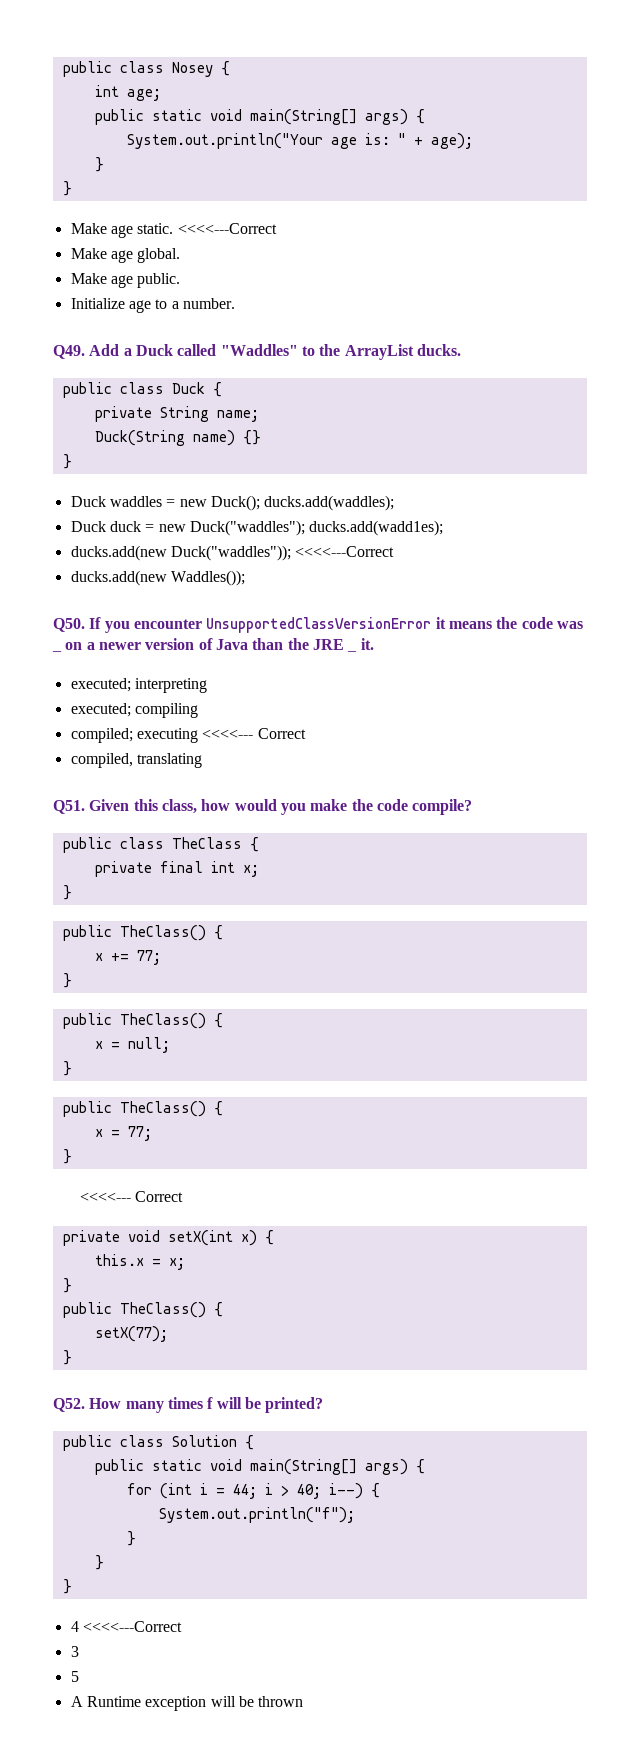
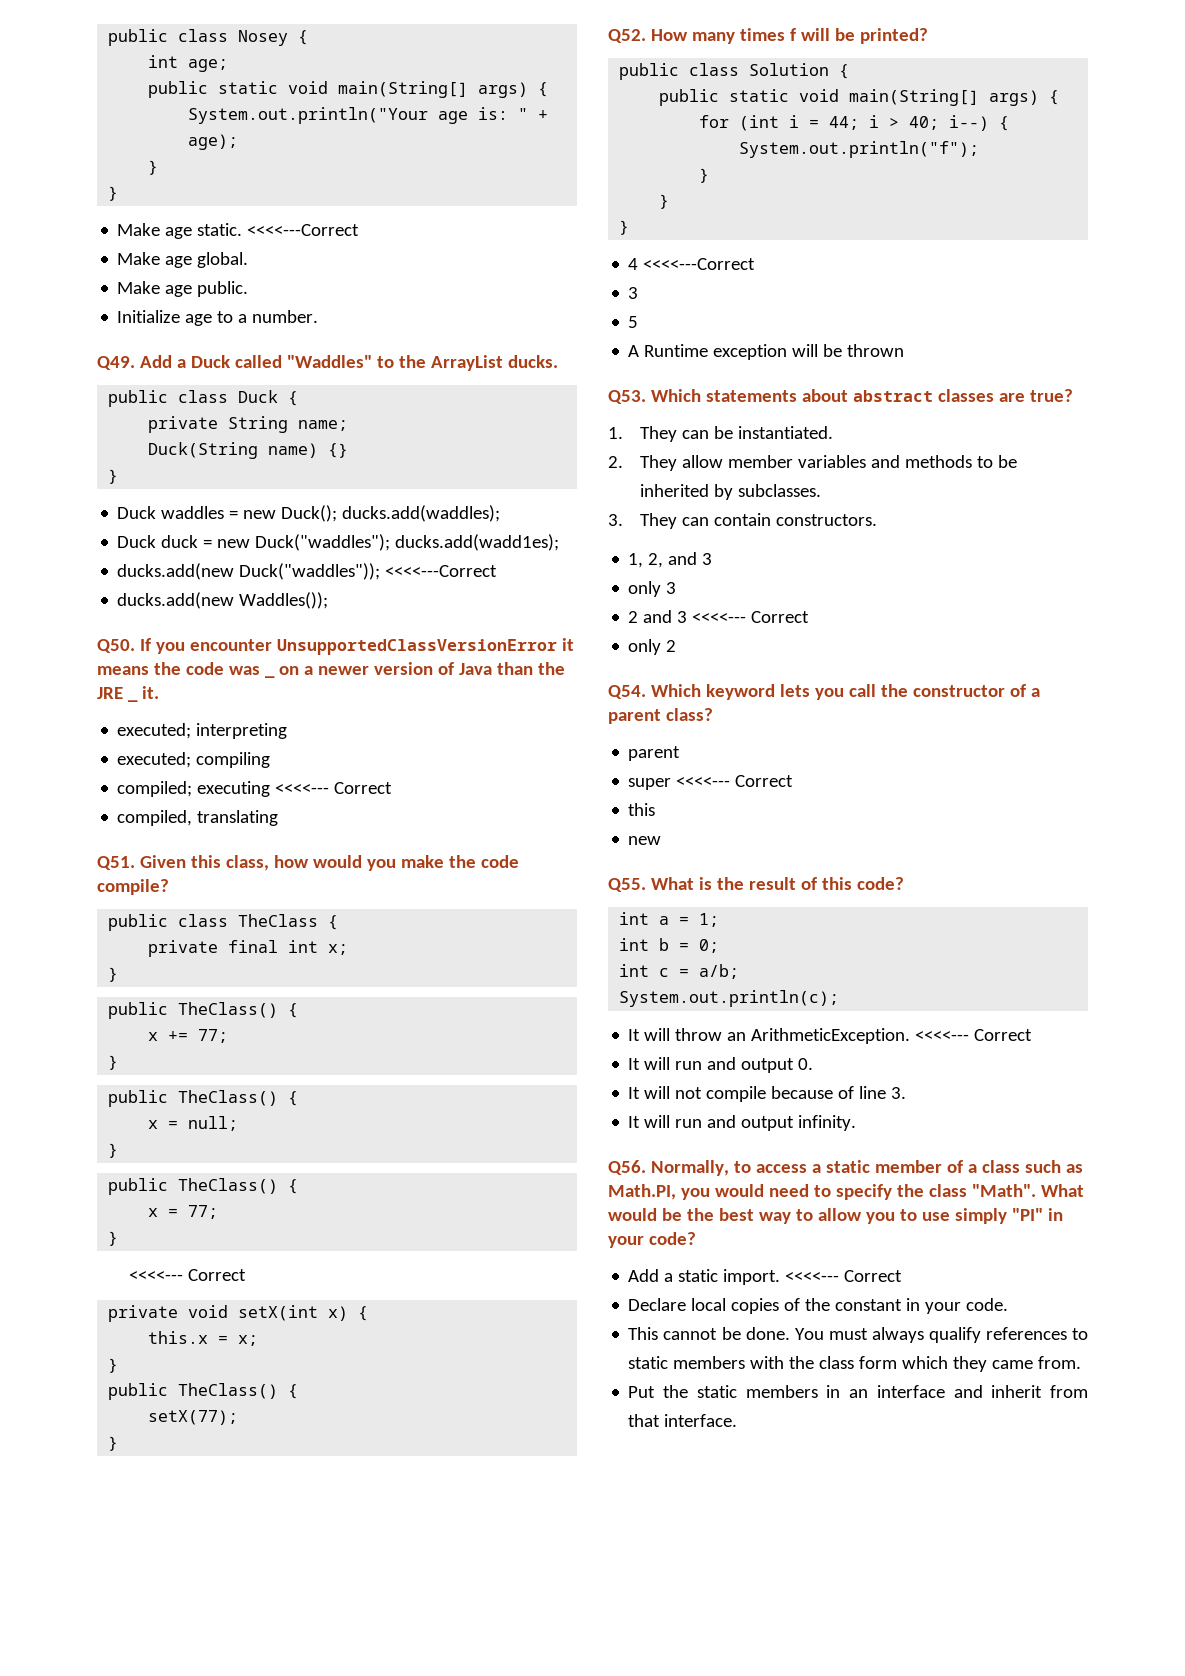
+ Q53. Which statements about abstract classes are true?
+ 1. They can be instantiated.
+ 2. They allow member variables and methods to be inherited by subclasses.
+ 3. They can contain constructors.
+ 1, 2, and 3
+ only 3
+ 2 and 3 <<<<--- Correct
+ only 2
+ Q54. Which keyword lets you call the constructor of a parent class?
+ parent
+ super <<<<--- Correct
+ this
+ new
+ Q55. What is the result of this code?
+ int a = 1;
+ int b = 0;
+ int c = a/b;
+ System.out.println(c);
+ It will throw an ArithmeticException. <<<<--- Correct
+ It will run and output 0.
+ It will not compile because of line 3.
+ It will run and output infinity.
+ Q56. Normally, to access a static member of a class such as Math.PI, you would need to specify the class "Math". What would be the best way to allow you to use simply "PI" in your code?
+ Add a static import. <<<<--- Correct
+ Declare local copies of the constant in your code.
+ This cannot be done. You must always qualify references to static members with the class form which they came from.
+ Put the static members in an interface and inherit from that interface.

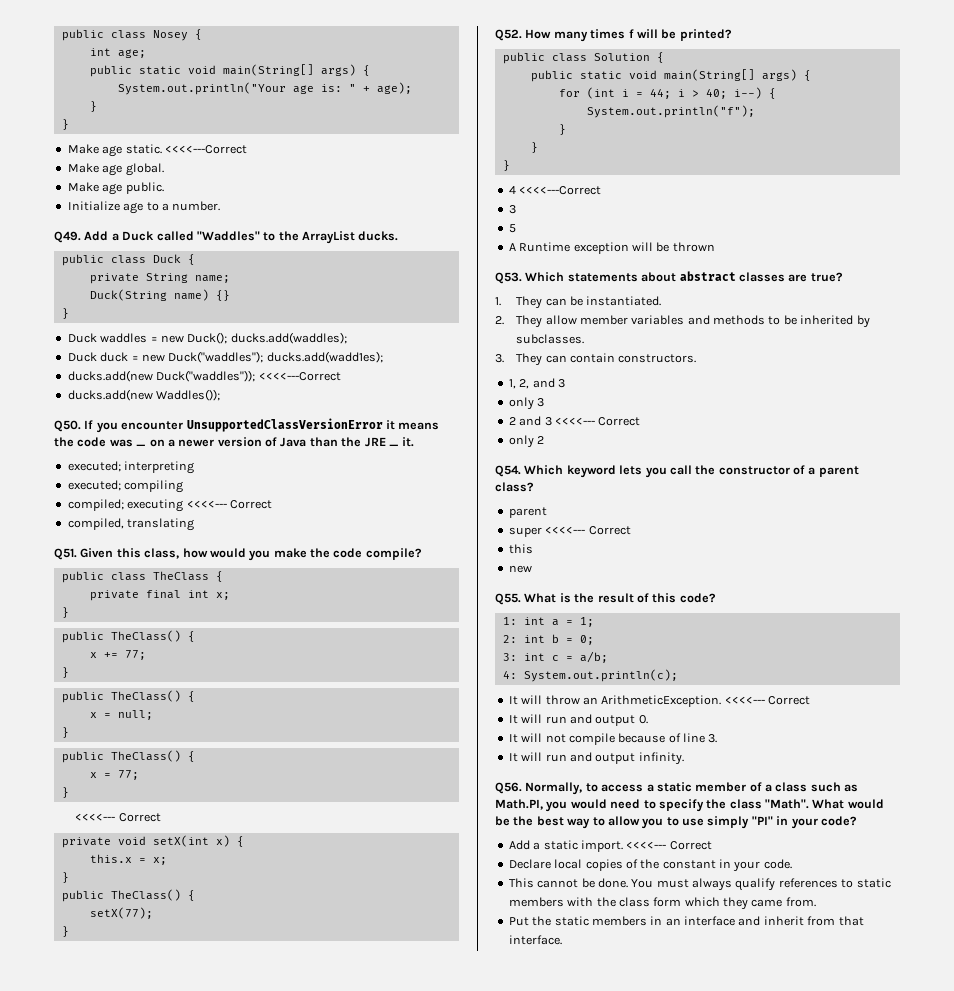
- int a = 1;
+ 1: int a = 1;
- int b = 0;
+ 2: int b = 0;
- int c = a/b;
+ 3: int c = a/b;
- System.out.println(c);
+ 4: System.out.println(c);

